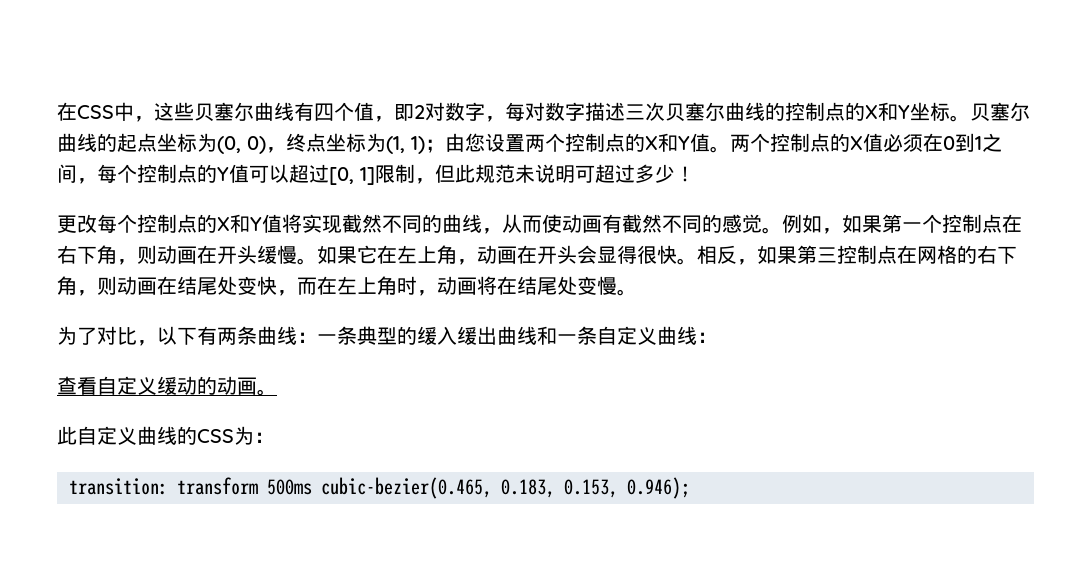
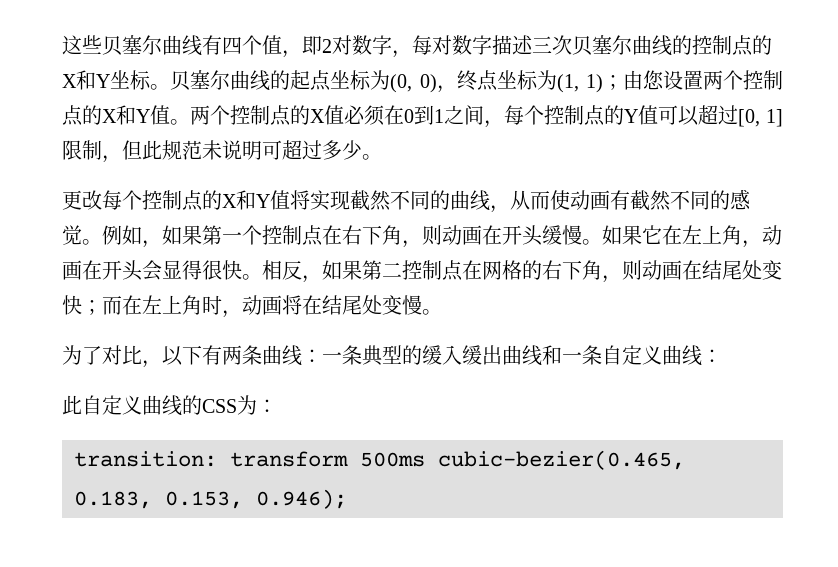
- 在CSS中，这些贝塞尔曲线有四个值，即2对数字，每对数字描述三次贝塞尔曲线的控制点的X和Y坐标。
+ 这些贝塞尔曲线有四个值，即2对数字，每对数字描述三次贝塞尔曲线的控制点的X和Y坐标。
- 两个控制点的X值必须在0到1之间，每个控制点的Y值可以超过[0, 1]限制，但此规范未说明可超过多少！
+ 两个控制点的X值必须在0到1之间，每个控制点的Y值可以超过[0, 1]限制，但此规范未说明可超过多少。
- 相反，如果第三控制点在网格的右下角，则动画在结尾处变快，而在左上角时，动画将在结尾处变慢。
+ 相反，如果第二控制点在网格的右下角，则动画在结尾处变快；而在左上角时，动画将在结尾处变慢。
- 查看自定义缓动的动画。

